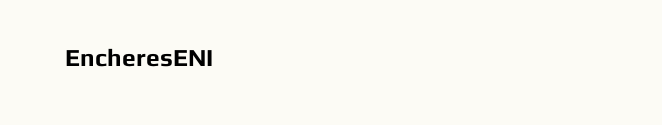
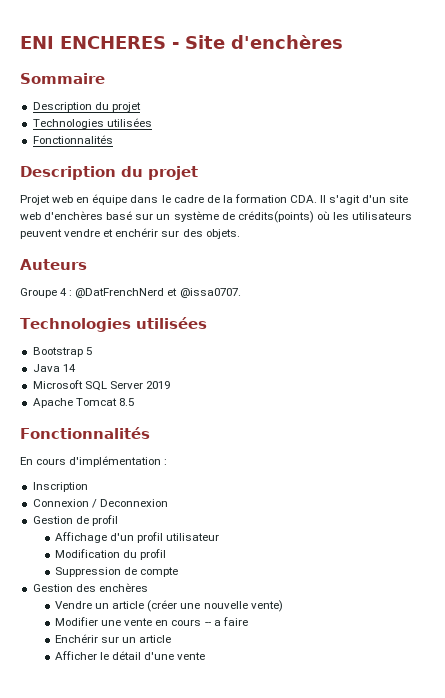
- EncheresENI
+ ENI ENCHERES - Site d'enchères
+ Sommaire
+ Description du projet
+ Technologies utilisées
+ Fonctionnalités
+ Description du projet
+ Projet web en équipe dans le cadre de la formation CDA. Il s'agit d'un site web d'enchères basé sur un système de crédits(points) où les utilisateurs peuvent vendre et enchérir sur des objets.
+ Auteurs
+ Groupe 4 : @DatFrenchNerd et @issa0707.
+ Technologies utilisées
+ Bootstrap 5
+ Java 14
+ Microsoft SQL Server 2019
+ Apache Tomcat 8.5
+ Fonctionnalités
+ En cours d'implémentation :
+ Inscription
+ Connexion / Deconnexion
+ Gestion de profil
+ Affichage d'un profil utilisateur
+ Modification du profil
+ Suppression de compte
+ Gestion des enchères
+ Vendre un article (créer une nouvelle vente)
+ Modifier une vente en cours -- a faire
+ Enchérir sur un article
+ Afficher le détail d'une vente

